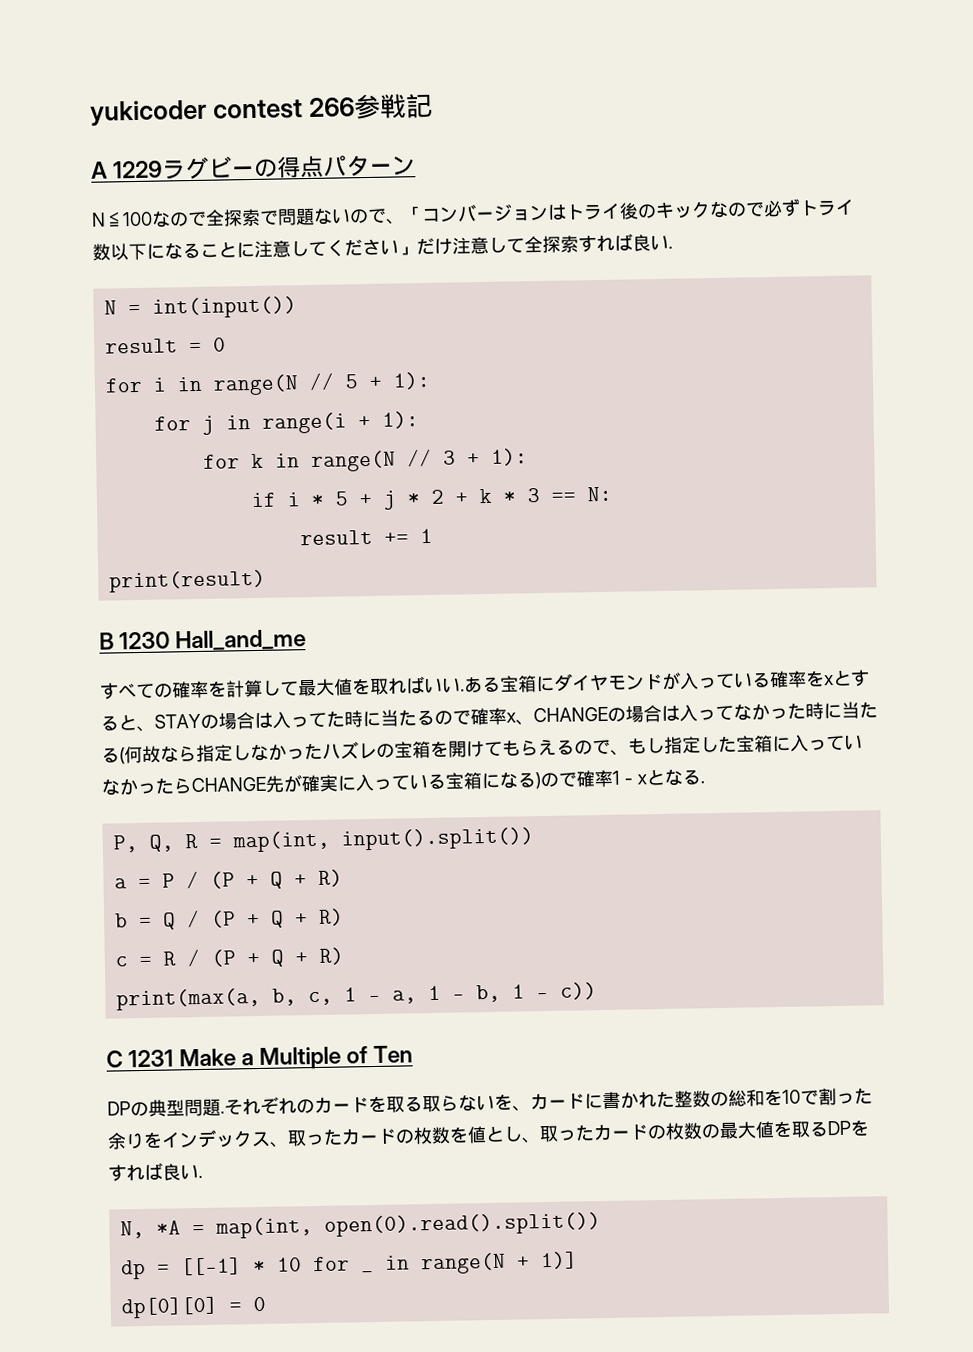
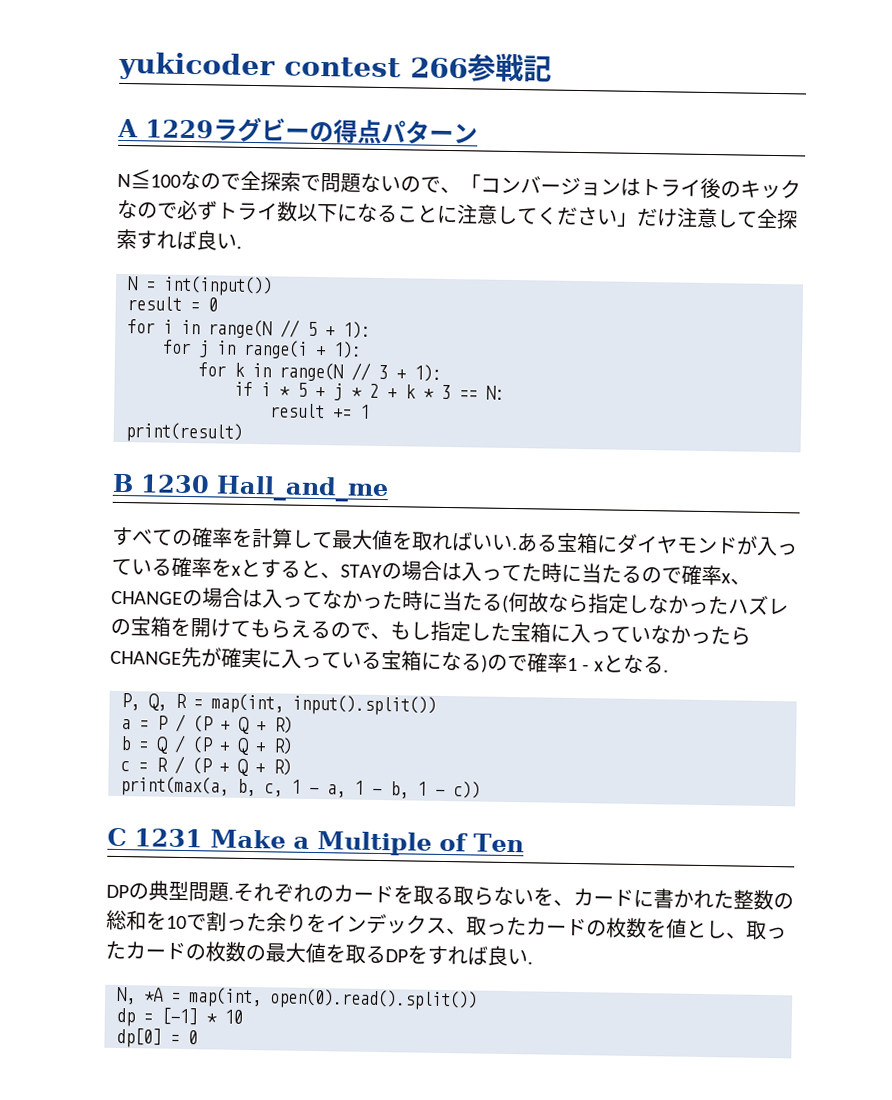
- dp = [[-1] * 10 for _ in range(N + 1)]
- dp[0][0] = 0
+ dp = [-1] * 10
+ dp[0] = 0

